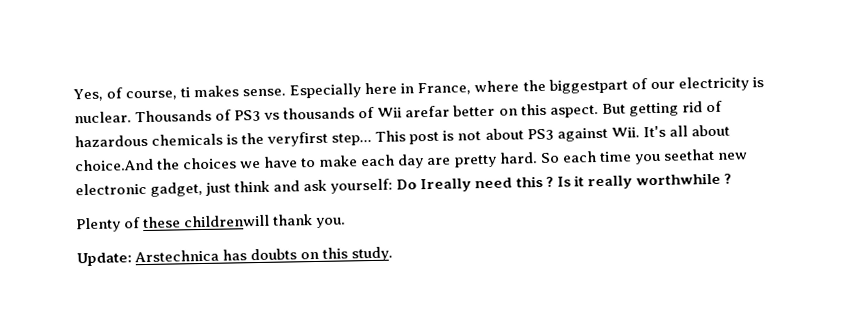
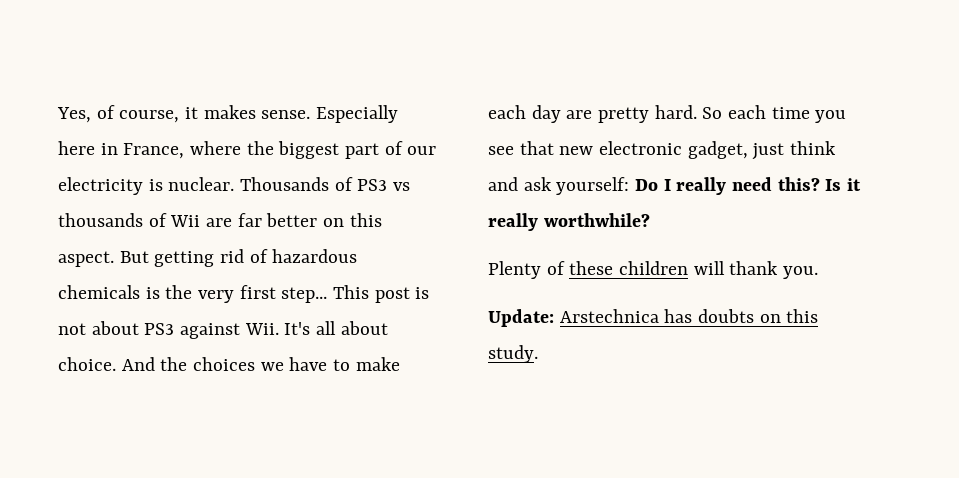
- Yes, of course, ti makes sense.
+ Yes, of course, it makes sense.
- Especially here in France, where the biggestpart of our electricity is nuclear.
+ Especially here in France, where the biggest part of our electricity is nuclear.
- Thousands of PS3 vs thousands of Wii arefar better on this aspect.
+ Thousands of PS3 vs thousands of Wii are far better on this aspect.
- But getting rid of hazardous chemicals is the veryfirst step...
+ But getting rid of hazardous chemicals is the very first step...
- This post is not about PS3 against Wii. It's all about choice.And the choices we have to make each day are pretty hard.
+ This post is not about PS3 against Wii. It's all about choice. And the choices we have to make each day are pretty hard.
- So each time you seethat new electronic gadget, just think and ask yourself: Do Ireally need this ?
+ So each time you see that new electronic gadget, just think and ask yourself: Do I really need this?
- Is it really worthwhile ?
+ Is it really worthwhile?
- Plenty of these childrenwill thank you.
+ Plenty of these children will thank you.

